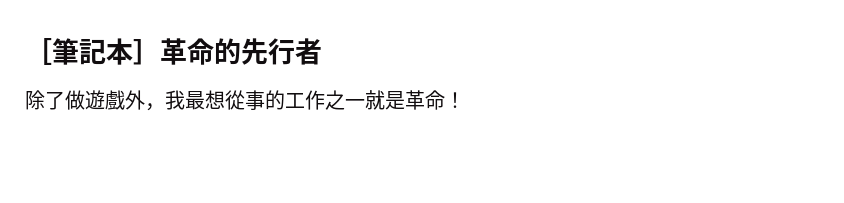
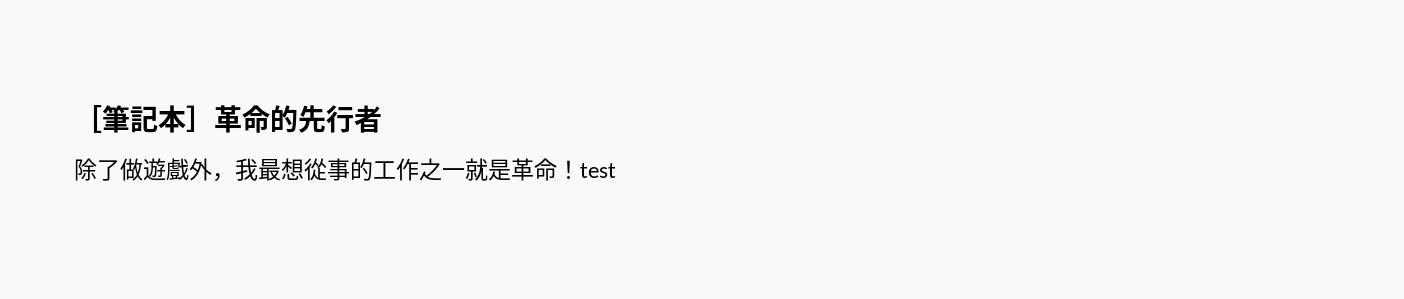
- 除了做遊戲外，我最想從事的工作之一就是革命！
+ 除了做遊戲外，我最想從事的工作之一就是革命！test

